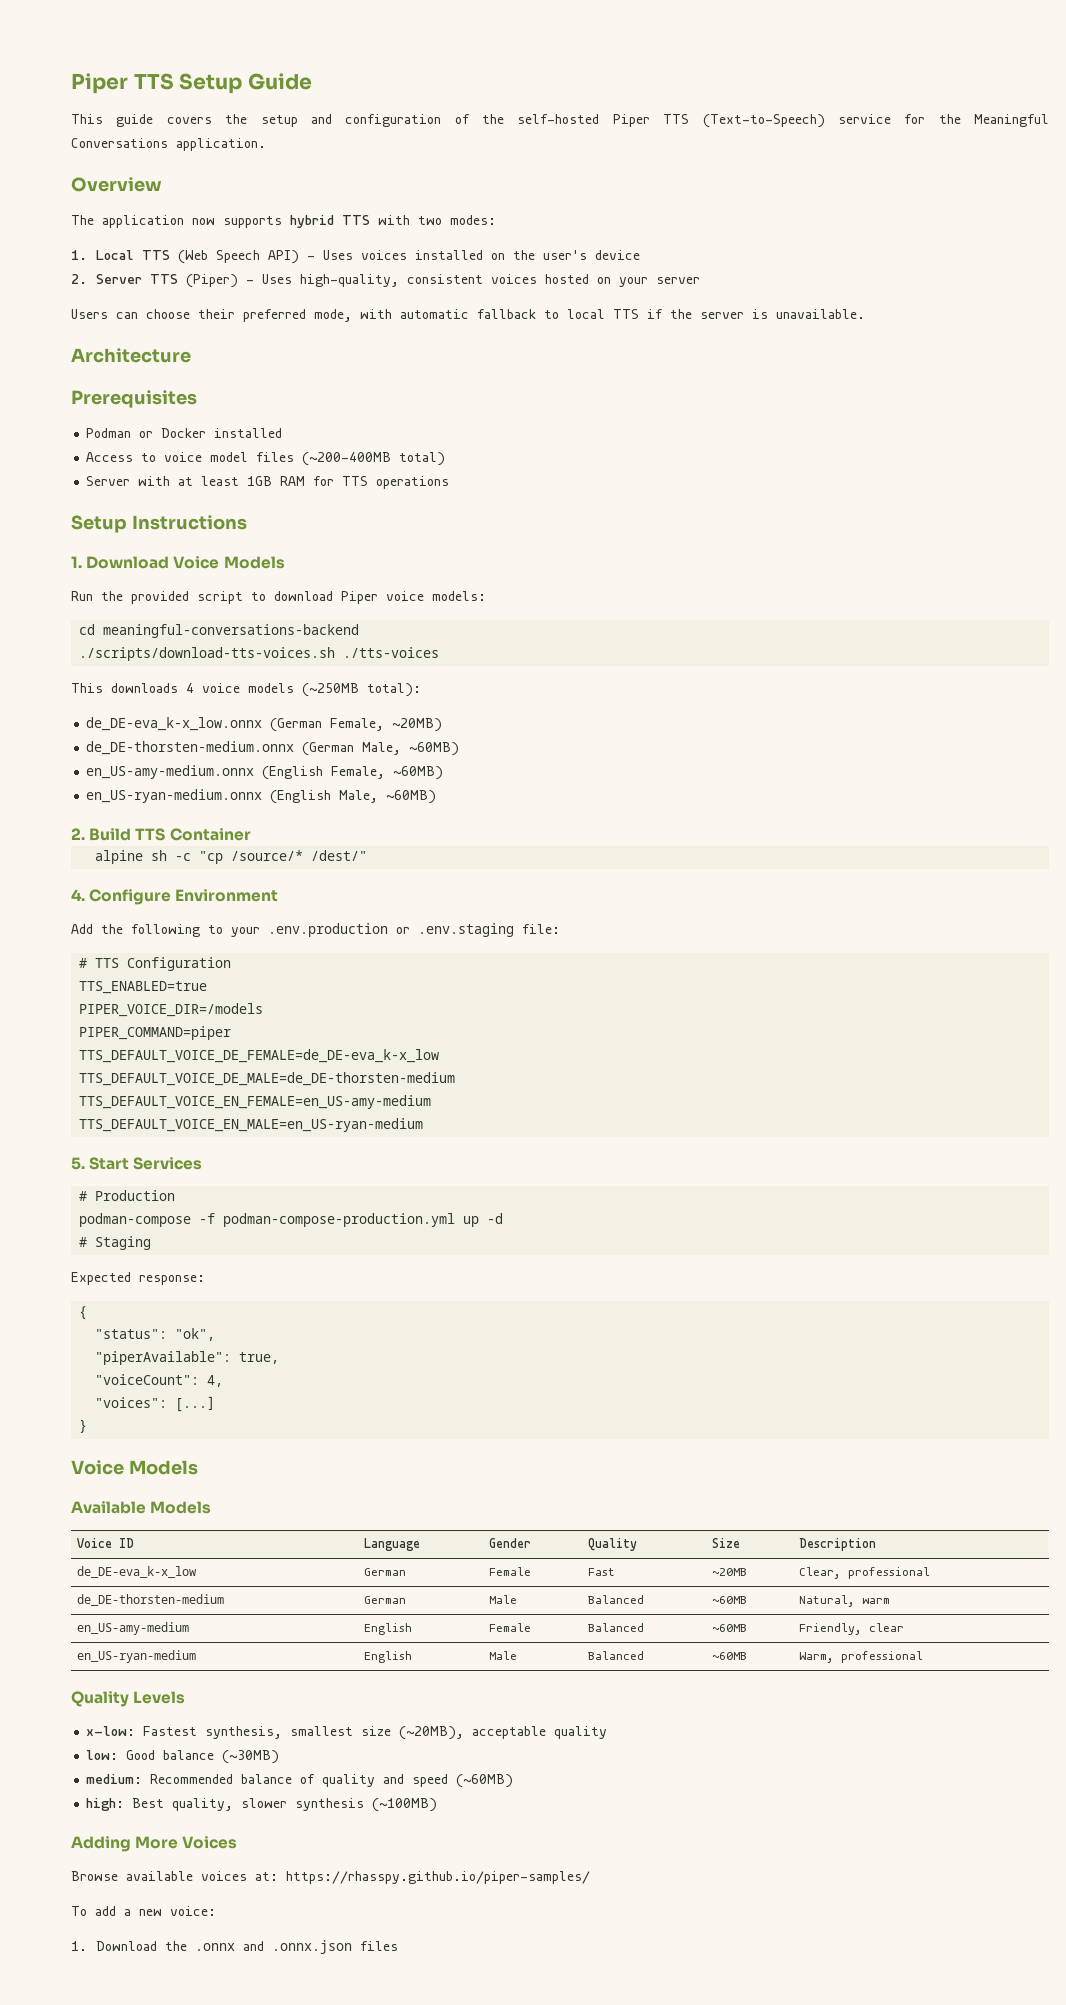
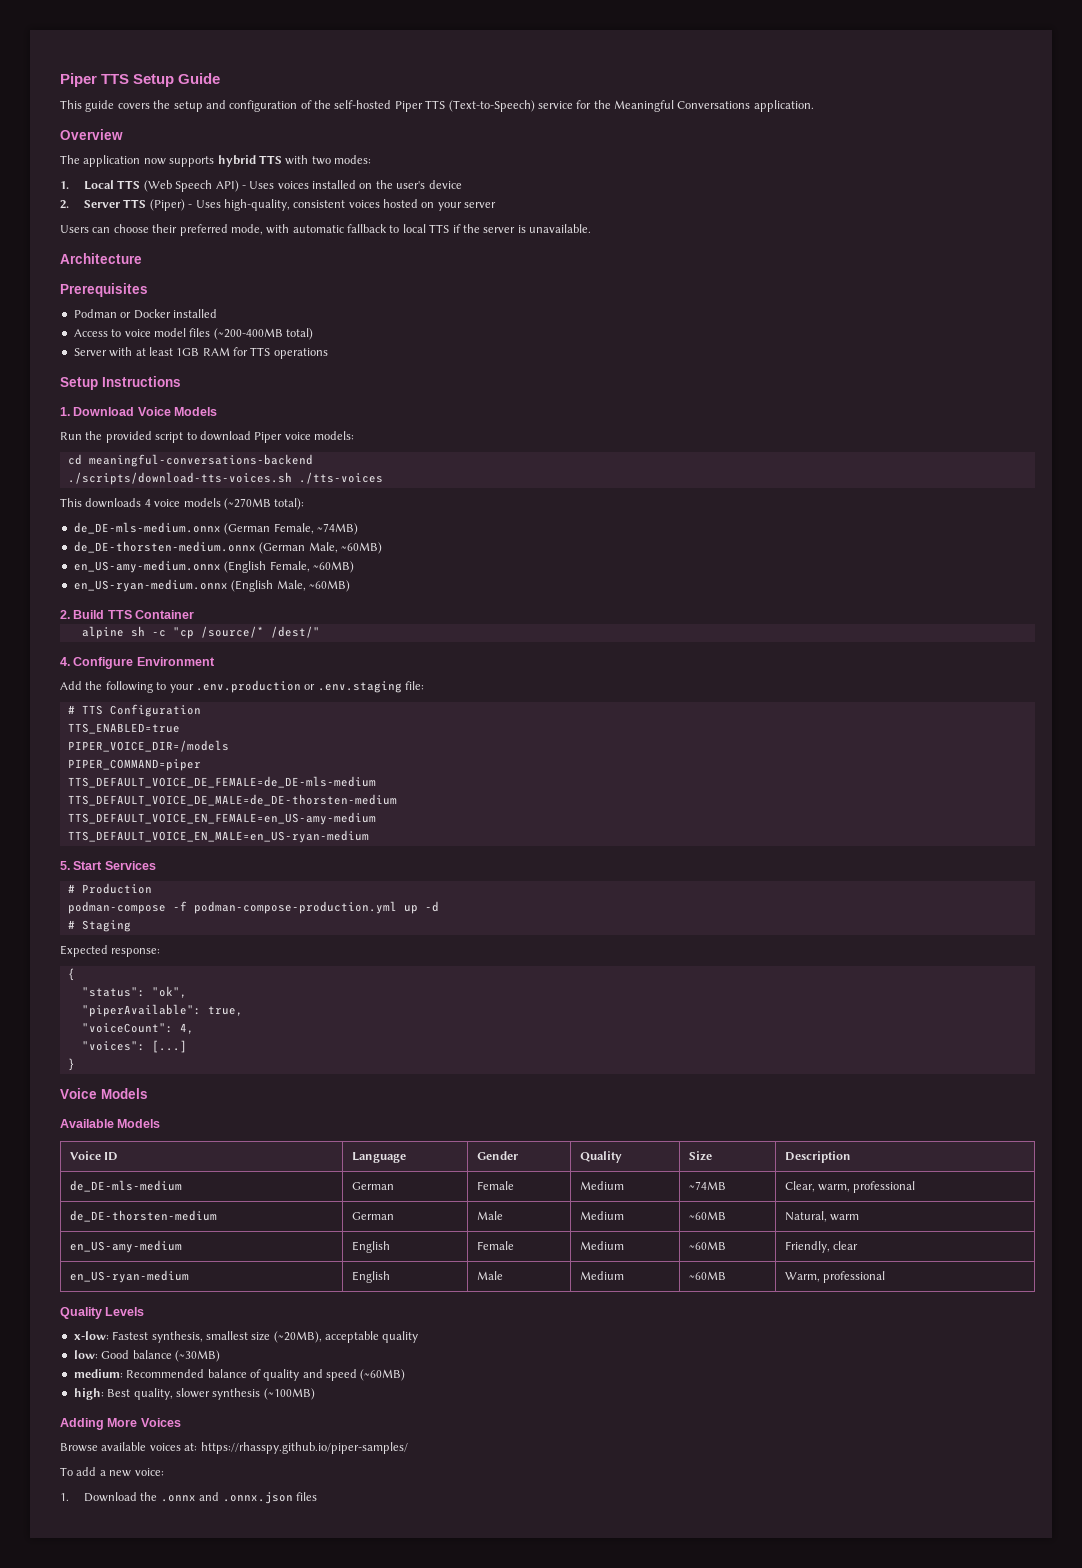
- This downloads 4 voice models (~250MB total):
+ This downloads 4 voice models (~270MB total):
- de_DE-eva_k-x_low.onnx (German Female, ~20MB)
+ de_DE-mls-medium.onnx (German Female, ~74MB)
- TTS_DEFAULT_VOICE_DE_FEMALE=de_DE-eva_k-x_low
+ TTS_DEFAULT_VOICE_DE_FEMALE=de_DE-mls-medium
- de_DE-eva_k-x_low | German | Female | Fast | ~20MB | Clear, professional
+ de_DE-mls-medium | German | Female | Medium | ~74MB | Clear, warm, professional
- de_DE-thorsten-medium | German | Male | Balanced | ~60MB | Natural, warm
+ de_DE-thorsten-medium | German | Male | Medium | ~60MB | Natural, warm
- en_US-amy-medium | English | Female | Balanced | ~60MB | Friendly, clear
+ en_US-amy-medium | English | Female | Medium | ~60MB | Friendly, clear
- en_US-ryan-medium | English | Male | Balanced | ~60MB | Warm, professional
+ en_US-ryan-medium | English | Male | Medium | ~60MB | Warm, professional

